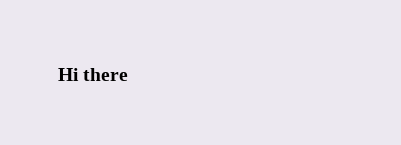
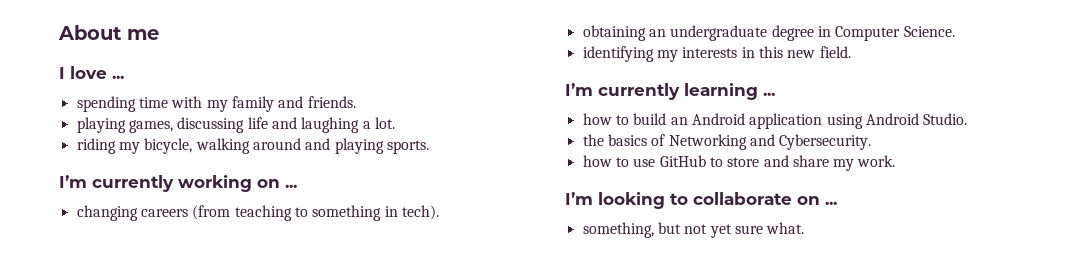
- Hi there
+ About me
+ I love ...
+ spending time with my family and friends.
+ playing games, discussing life and laughing a lot.
+ riding my bicycle, walking around and playing sports.
+ I’m currently working on ...
+ changing careers (from teaching to something in tech).
+ obtaining an undergraduate degree in Computer Science.
+ identifying my interests in this new field.
+ I’m currently learning ...
+ how to build an Android application using Android Studio.
+ the basics of Networking and Cybersecurity.
+ how to use GitHub to store and share my work.
+ I’m looking to collaborate on ...
+ something, but not yet sure what.

